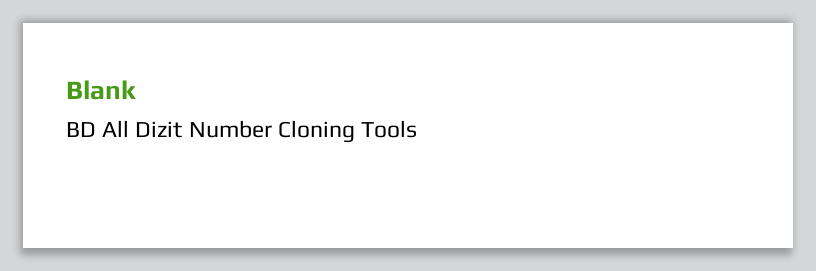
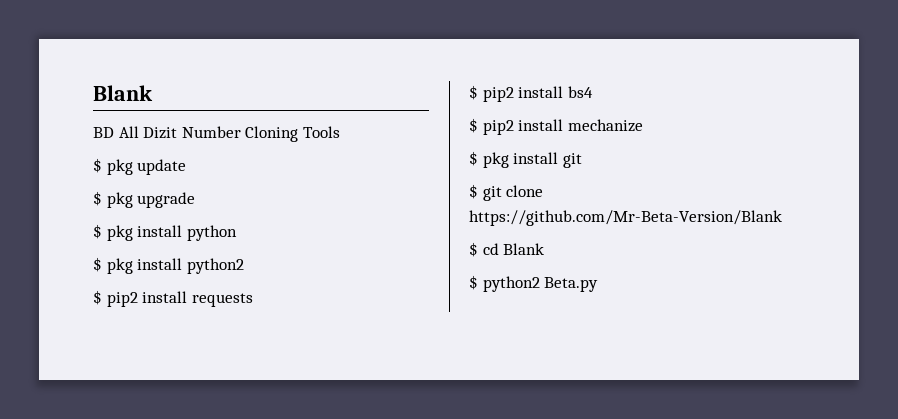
+ $ pkg update
+ $ pkg upgrade
+ $ pkg install python
+ $ pkg install python2
+ $ pip2 install requests
+ $ pip2 install bs4
+ $ pip2 install mechanize
+ $ pkg install git
+ $ git clone https://github.com/Mr-Beta-Version/Blank
+ $ cd Blank
+ $ python2 Beta.py

